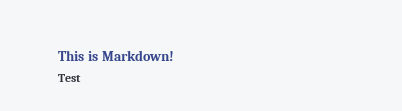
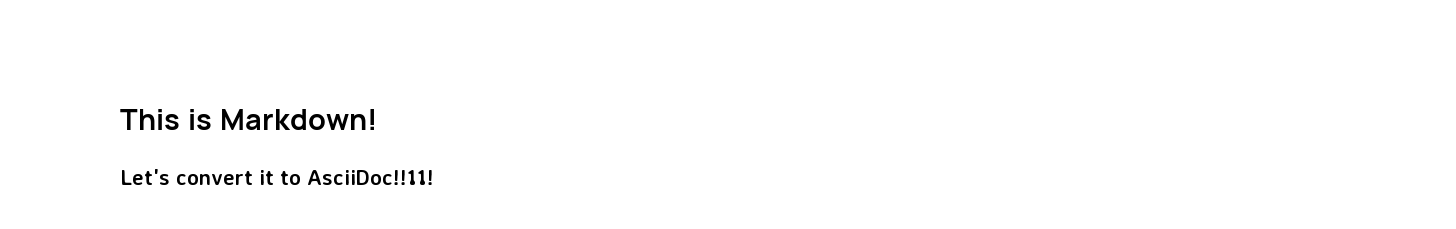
- Test
+ Let's convert it to AsciiDoc!!11!

